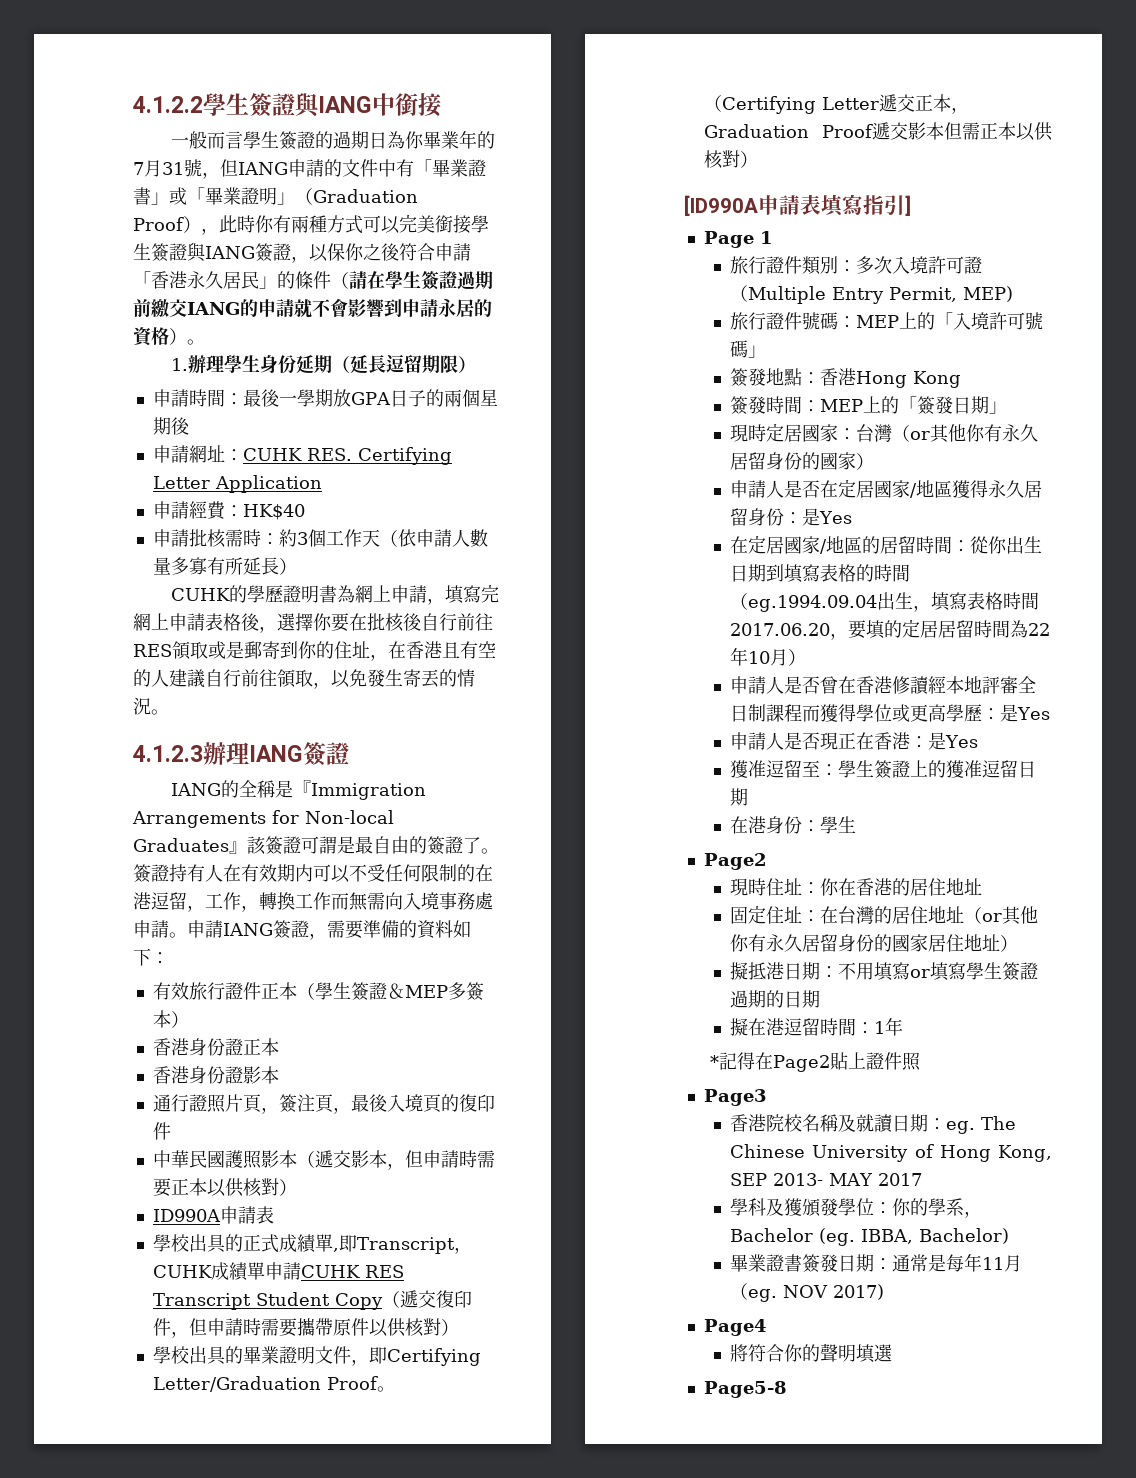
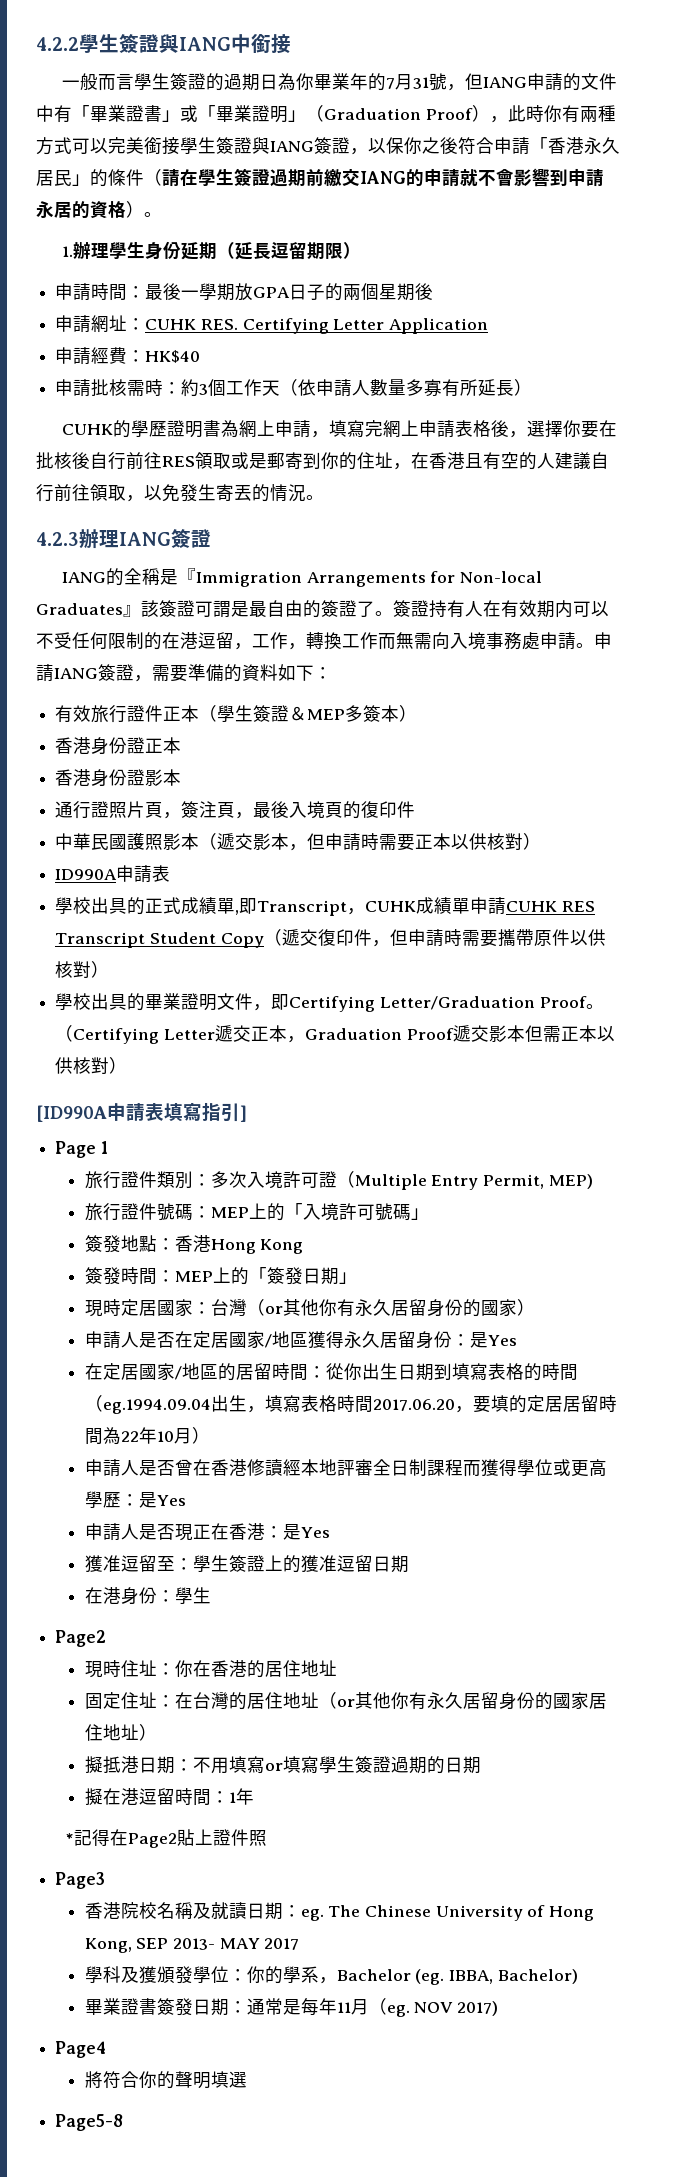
- 4.1.2.2學生簽證與IANG中銜接
+ 4.2.2學生簽證與IANG中銜接
- 4.1.2.3辦理IANG簽證
+ 4.2.3辦理IANG簽證

